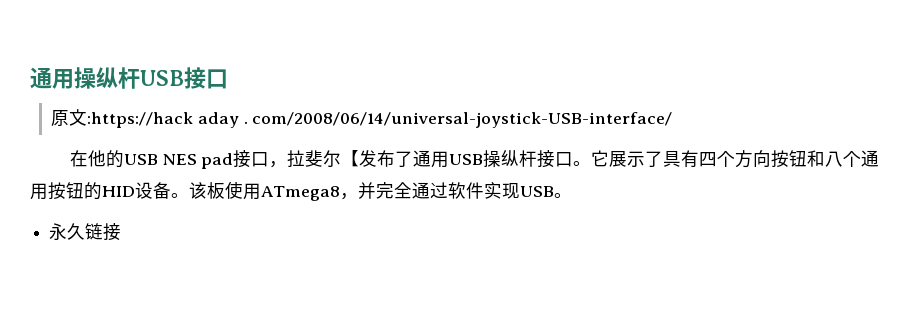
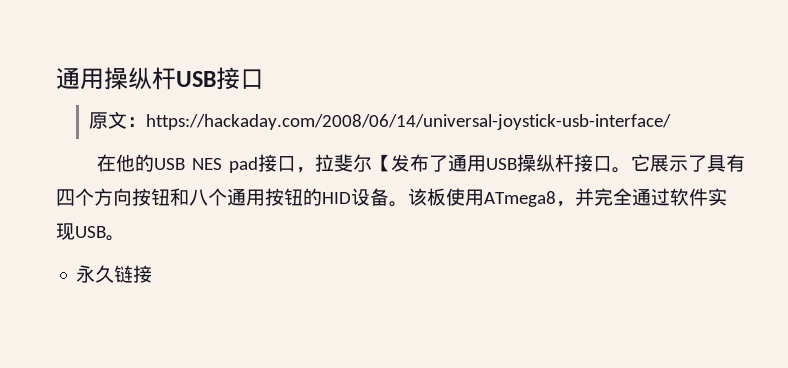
- 原文:https://hack aday . com/2008/06/14/universal-joystick-USB-interface/
+ 原文：https://hackaday.com/2008/06/14/universal-joystick-usb-interface/

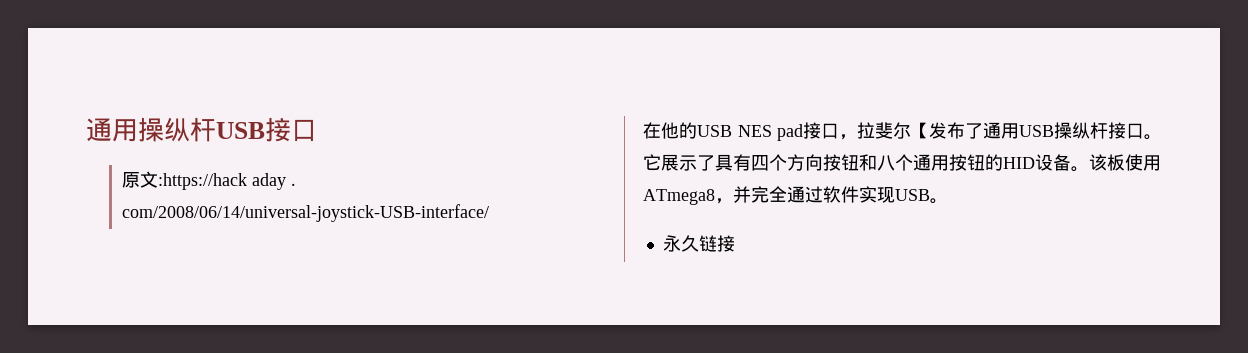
- 原文：https://hackaday.com/2008/06/14/universal-joystick-usb-interface/
+ 原文:https://hack aday . com/2008/06/14/universal-joystick-USB-interface/

